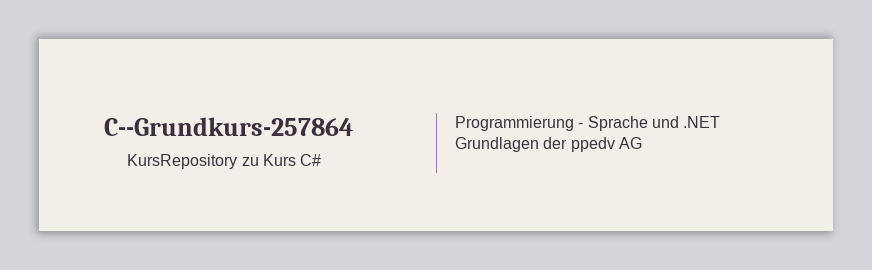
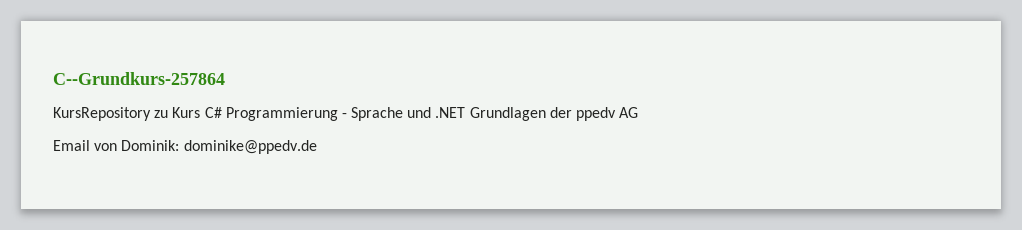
+ Email von Dominik: dominike@ppedv.de

